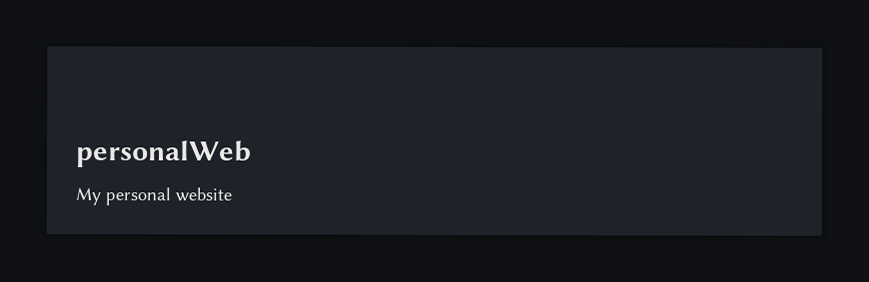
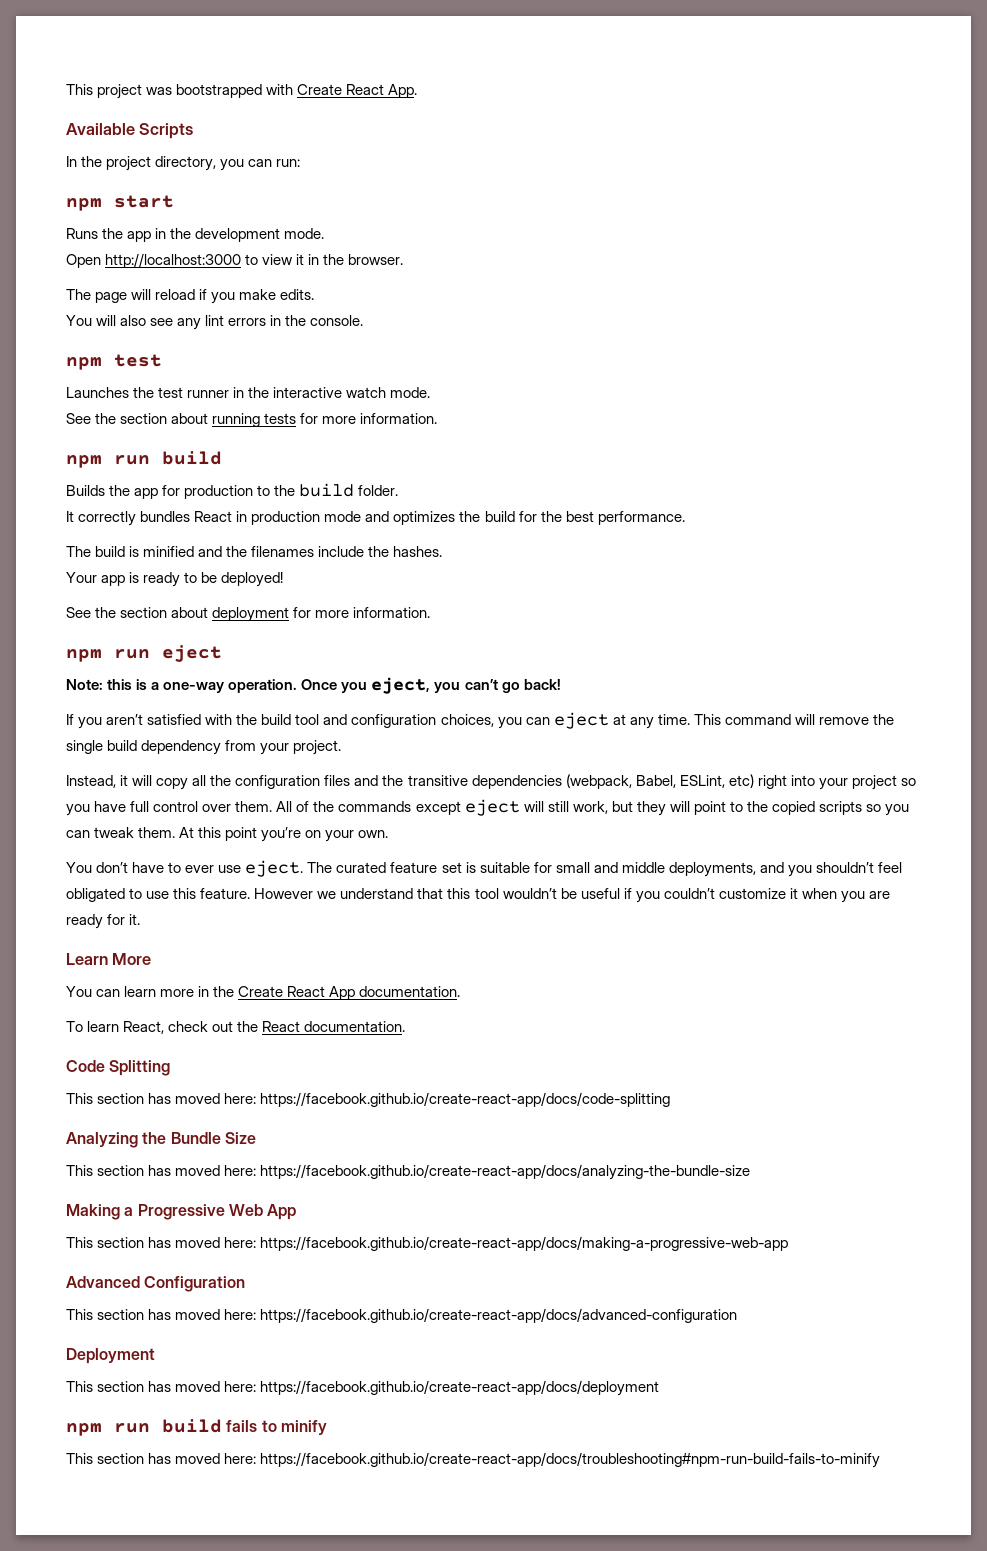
- personalWeb
- My personal website
+ This project was bootstrapped with Create React App.
+ Available Scripts
+ In the project directory, you can run:
+ npm start
+ Runs the app in the development mode.
+ Open http://localhost:3000 to view it in the browser.
+ The page will reload if you make edits.
+ You will also see any lint errors in the console.
+ npm test
+ Launches the test runner in the interactive watch mode.
+ See the section about running tests for more information.
+ npm run build
+ Builds the app for production to the build folder.
+ It correctly bundles React in production mode and optimizes the build for the best performance.
+ The build is minified and the filenames include the hashes.
+ Your app is ready to be deployed!
+ See the section about deployment for more information.
+ npm run eject
+ Note: this is a one-way operation. Once you eject, you can’t go back!
+ If you aren’t satisfied with the build tool and configuration choices, you can eject at any time. This command will remove the single build dependency from your project.
+ Instead, it will copy all the configuration files and the transitive dependencies (webpack, Babel, ESLint, etc) right into your project so you have full control over them. All of the commands except eject will still work, but they will point to the copied scripts so you can tweak them. At this point you’re on your own.
+ You don’t have to ever use eject. The curated feature set is suitable for small and middle deployments, and you shouldn’t feel obligated to use this feature. However we understand that this tool wouldn’t be useful if you couldn’t customize it when you are ready for it.
+ Learn More
+ You can learn more in the Create React App documentation.
+ To learn React, check out the React documentation.
+ Code Splitting
+ This section has moved here: https://facebook.github.io/create-react-app/docs/code-splitting
+ Analyzing the Bundle Size
+ This section has moved here: https://facebook.github.io/create-react-app/docs/analyzing-the-bundle-size
+ Making a Progressive Web App
+ This section has moved here: https://facebook.github.io/create-react-app/docs/making-a-progressive-web-app
+ Advanced Configuration
+ This section has moved here: https://facebook.github.io/create-react-app/docs/advanced-configuration
+ Deployment
+ This section has moved here: https://facebook.github.io/create-react-app/docs/deployment
+ npm run build fails to minify
+ This section has moved here: https://facebook.github.io/create-react-app/docs/troubleshooting#npm-run-build-fails-to-minify

